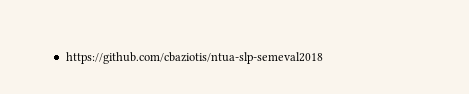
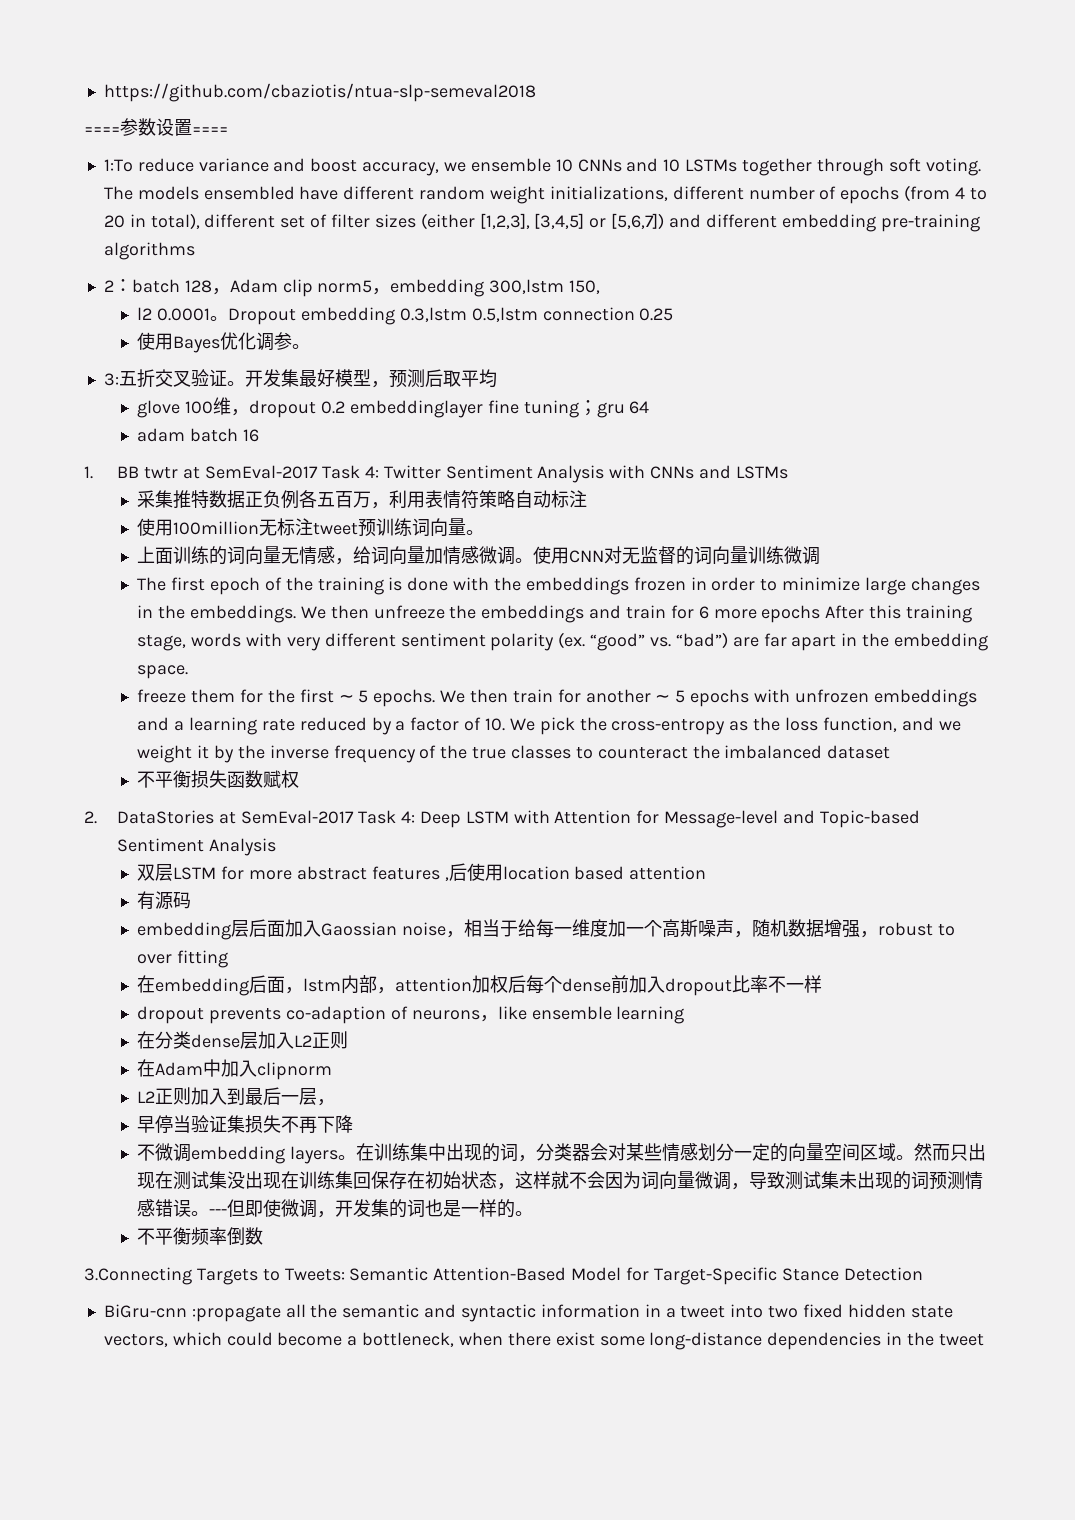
+ ====参数设置====
+ 1:To reduce variance and boost accuracy, we ensemble 10 CNNs and 10 LSTMs together through soft voting. The models ensembled have different random weight initializations, different number of epochs (from 4 to 20 in total), different set of filter sizes (either [1,2,3], [3,4,5] or [5,6,7]) and different embedding pre-training algorithms
+ 2：batch 128，Adam clip norm5，embedding 300,lstm 150,
+ l2 0.0001。Dropout embedding 0.3,lstm 0.5,lstm connection 0.25
+ 使用Bayes优化调参。
+ 3:五折交叉验证。开发集最好模型，预测后取平均
+ glove 100维，dropout 0.2 embeddinglayer fine tuning；gru 64
+ adam batch 16
+ 1. BB twtr at SemEval-2017 Task 4: Twitter Sentiment Analysis with CNNs and LSTMs
+ 采集推特数据正负例各五百万，利用表情符策略自动标注
+ 使用100million无标注tweet预训练词向量。
+ 上面训练的词向量无情感，给词向量加情感微调。使用CNN对无监督的词向量训练微调
+ The first epoch of the training is done with the embeddings frozen in order to minimize large changes in the embeddings. We then unfreeze the embeddings and train for 6 more epochs After this training stage, words with very different sentiment polarity (ex. “good” vs. “bad”) are far apart in the embedding space.
+ freeze them for the first ∼ 5 epochs. We then train for another ∼ 5 epochs with unfrozen embeddings and a learning rate reduced by a factor of 10. We pick the cross-entropy as the loss function, and we weight it by the inverse frequency of the true classes to counteract the imbalanced dataset
+ 不平衡损失函数赋权
+ 2. DataStories at SemEval-2017 Task 4: Deep LSTM with Attention for Message-level and Topic-based Sentiment Analysis
+ 双层LSTM for more abstract features ,后使用location based attention
+ 有源码
+ embedding层后面加入Gaossian noise，相当于给每一维度加一个高斯噪声，随机数据增强，robust to over fitting
+ 在embedding后面，lstm内部，attention加权后每个dense前加入dropout比率不一样
+ dropout prevents co-adaption of neurons，like ensemble learning
+ 在分类dense层加入L2正则
+ 在Adam中加入clipnorm
+ L2正则加入到最后一层，
+ 早停当验证集损失不再下降
+ 不微调embedding layers。在训练集中出现的词，分类器会对某些情感划分一定的向量空间区域。然而只出现在测试集没出现在训练集回保存在初始状态，这样就不会因为词向量微调，导致测试集未出现的词预测情感错误。---但即使微调，开发集的词也是一样的。
+ 不平衡频率倒数
+ 3.Connecting Targets to Tweets: Semantic Attention-Based Model for Target-Specific Stance Detection
+ BiGru-cnn :propagate all the semantic and syntactic information in a tweet into two fixed hidden state vectors, which could become a bottleneck, when there exist some long-distance dependencies in the tweet

